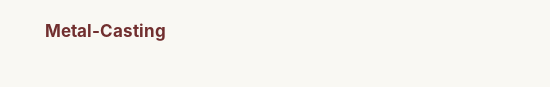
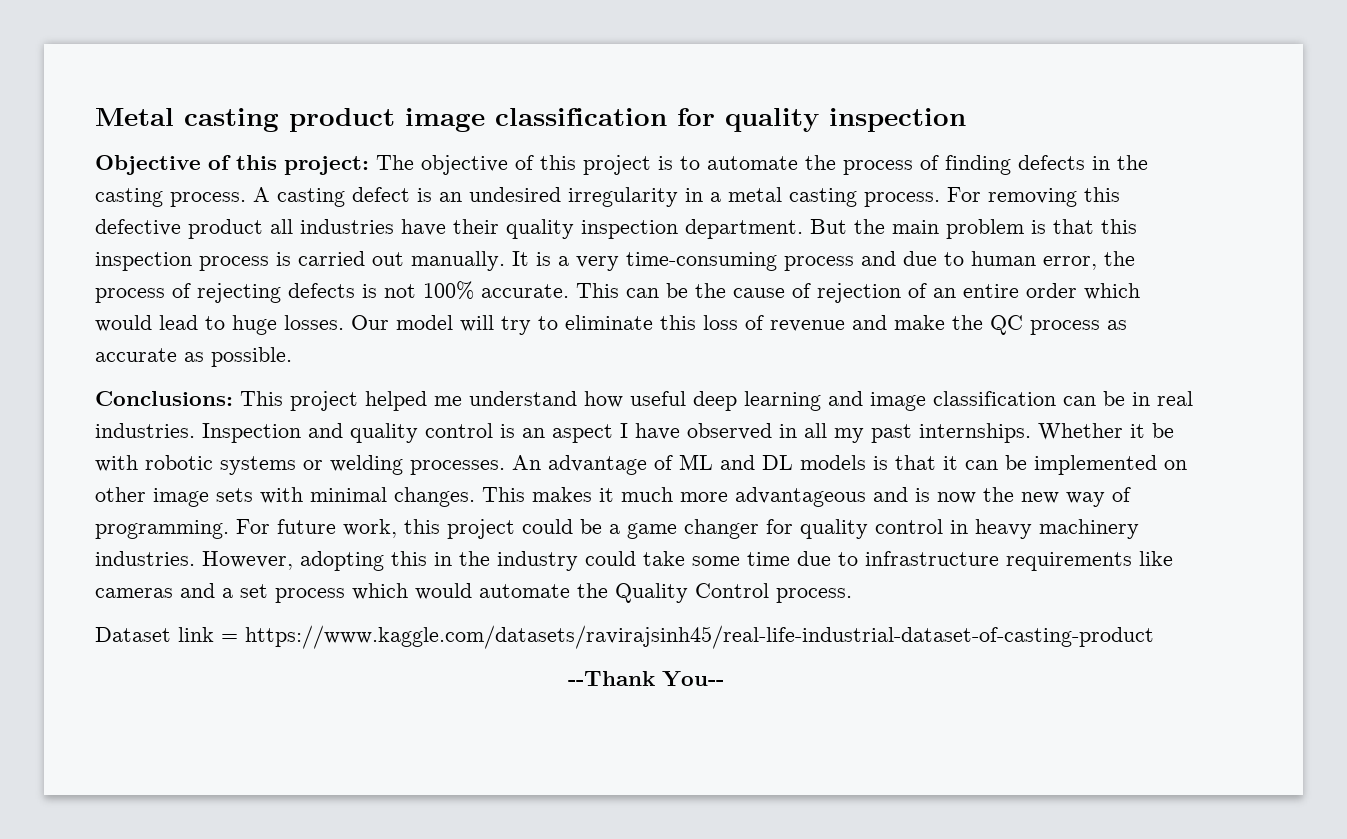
- Metal-Casting
+ Metal casting product image classification for quality inspection
+ Objective of this project: The objective of this project is to automate the process of finding defects in the casting process. A casting defect is an undesired irregularity in a metal casting process. For removing this defective product all industries have their quality inspection department. But the main problem is that this inspection process is carried out manually. It is a very time-consuming process and due to human error, the process of rejecting defects is not 100% accurate. This can be the cause of rejection of an entire order which would lead to huge losses. Our model will try to eliminate this loss of revenue and make the QC process as accurate as possible.
+ Conclusions: This project helped me understand how useful deep learning and image classification can be in real industries. Inspection and quality control is an aspect I have observed in all my past internships. Whether it be with robotic systems or welding processes. An advantage of ML and DL models is that it can be implemented on other image sets with minimal changes. This makes it much more advantageous and is now the new way of programming. For future work, this project could be a game changer for quality control in heavy machinery industries. However, adopting this in the industry could take some time due to infrastructure requirements like cameras and a set process which would automate the Quality Control process.
+ Dataset link = https://www.kaggle.com/datasets/ravirajsinh45/real-life-industrial-dataset-of-casting-product
+ --Thank You--

